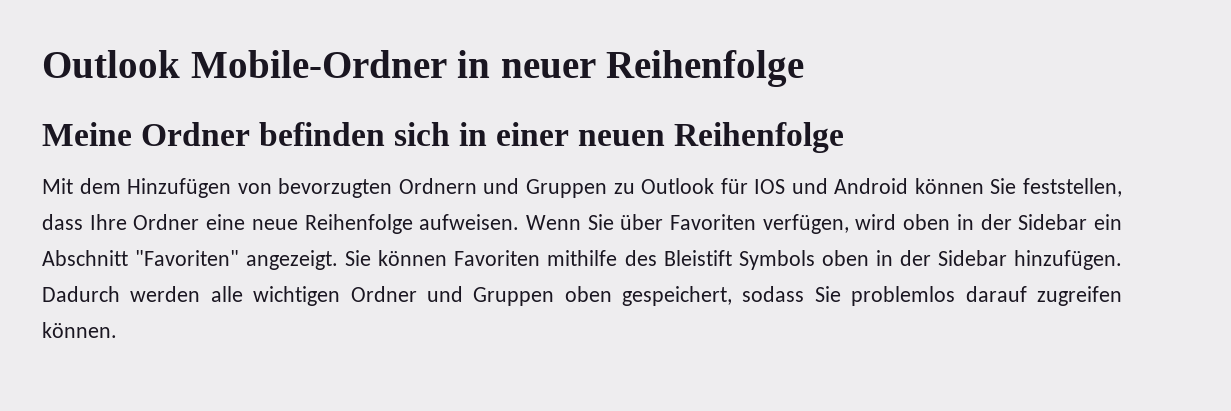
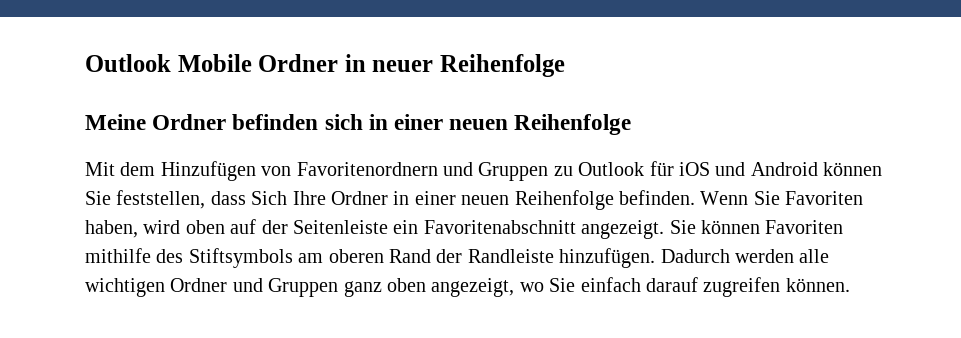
- Outlook Mobile-Ordner in neuer Reihenfolge
+ Outlook Mobile Ordner in neuer Reihenfolge
- Mit dem Hinzufügen von bevorzugten Ordnern und Gruppen zu Outlook für IOS und Android können Sie feststellen, dass Ihre Ordner eine neue Reihenfolge aufweisen. Wenn Sie über Favoriten verfügen, wird oben in der Sidebar ein Abschnitt "Favoriten" angezeigt.
+ Mit dem Hinzufügen von Favoritenordnern und Gruppen zu Outlook für iOS und Android können Sie feststellen, dass Sich Ihre Ordner in einer neuen Reihenfolge befinden. Wenn Sie Favoriten haben, wird oben auf der Seitenleiste ein Favoritenabschnitt angezeigt.
- Sie können Favoriten mithilfe des Bleistift Symbols oben in der Sidebar hinzufügen.
+ Sie können Favoriten mithilfe des Stiftsymbols am oberen Rand der Randleiste hinzufügen.
- Dadurch werden alle wichtigen Ordner und Gruppen oben gespeichert, sodass Sie problemlos darauf zugreifen können.
+ Dadurch werden alle wichtigen Ordner und Gruppen ganz oben angezeigt, wo Sie einfach darauf zugreifen können.

